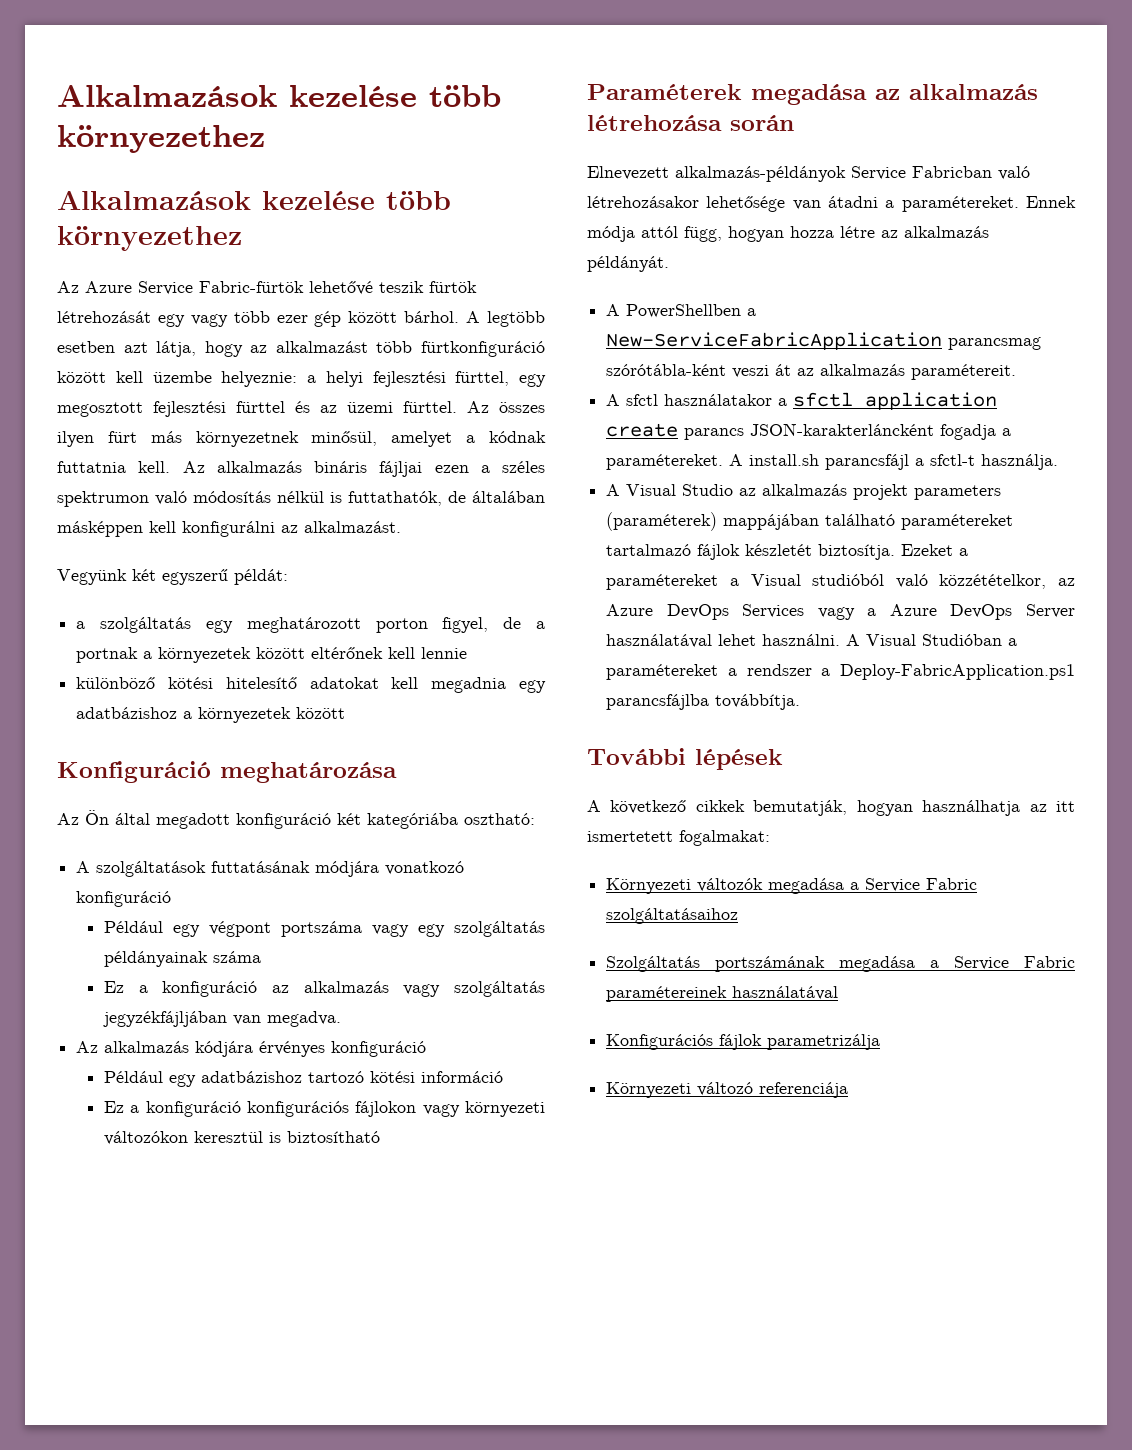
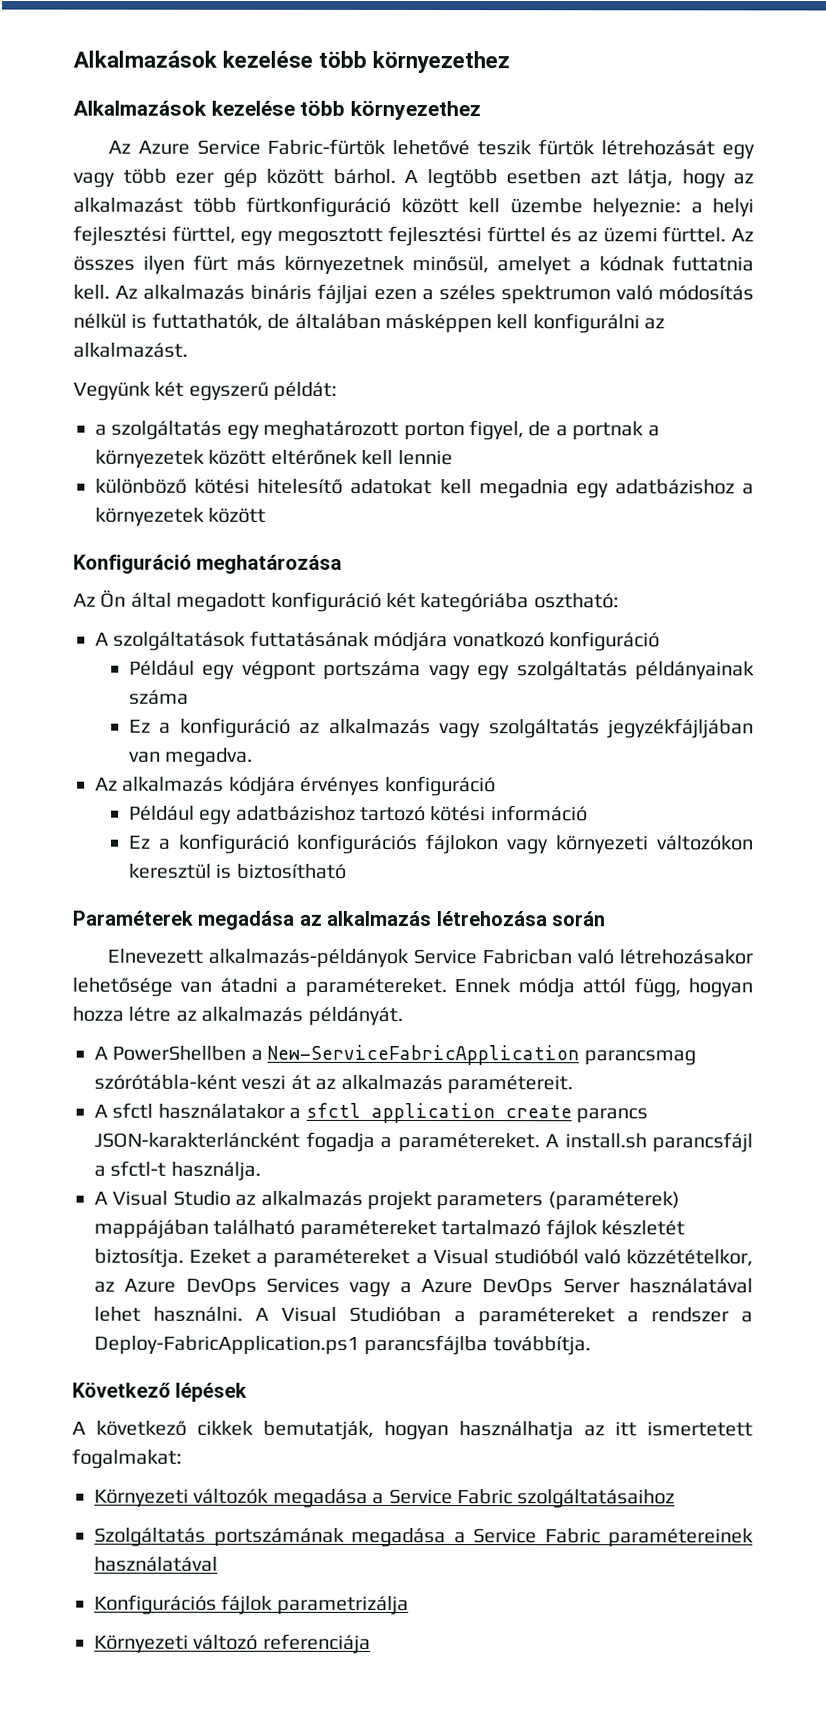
- További lépések
+ Következő lépések

